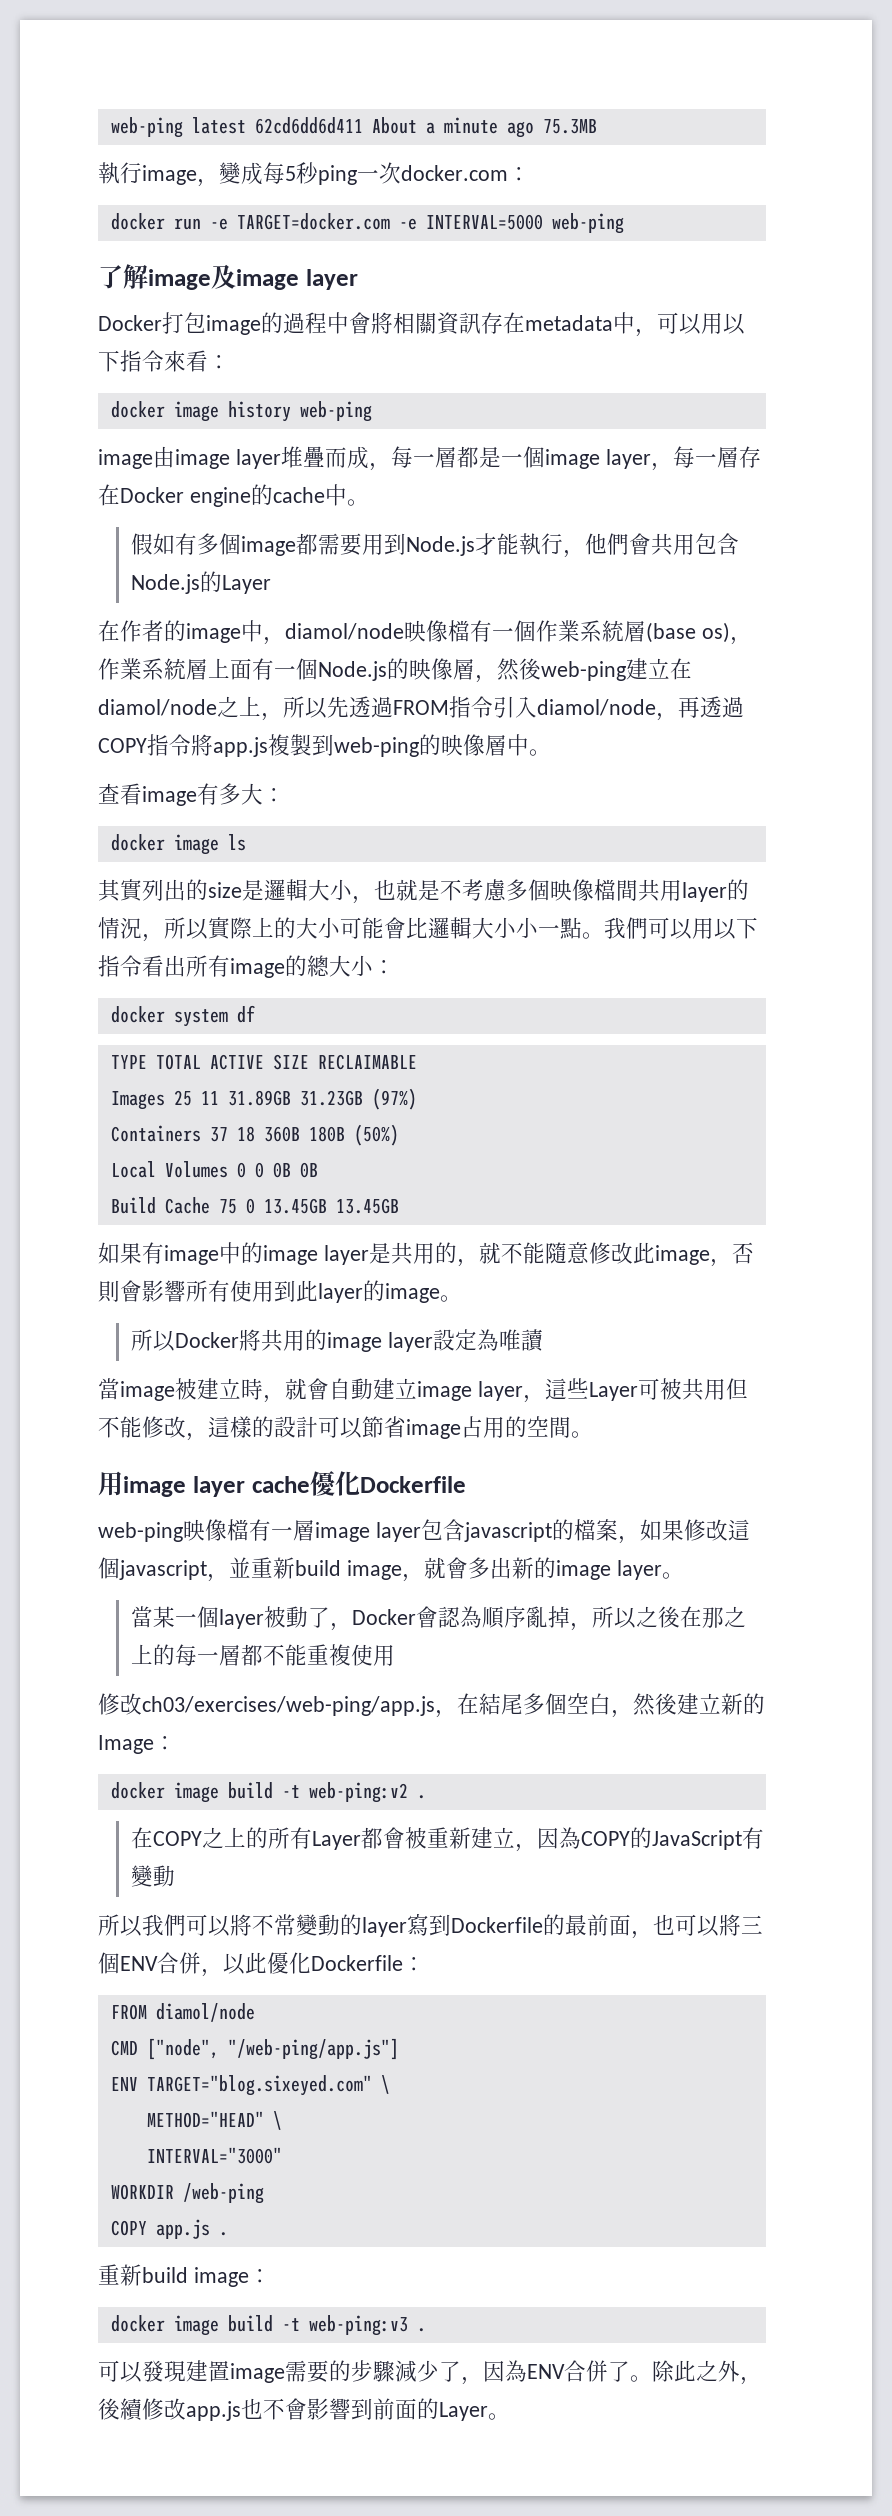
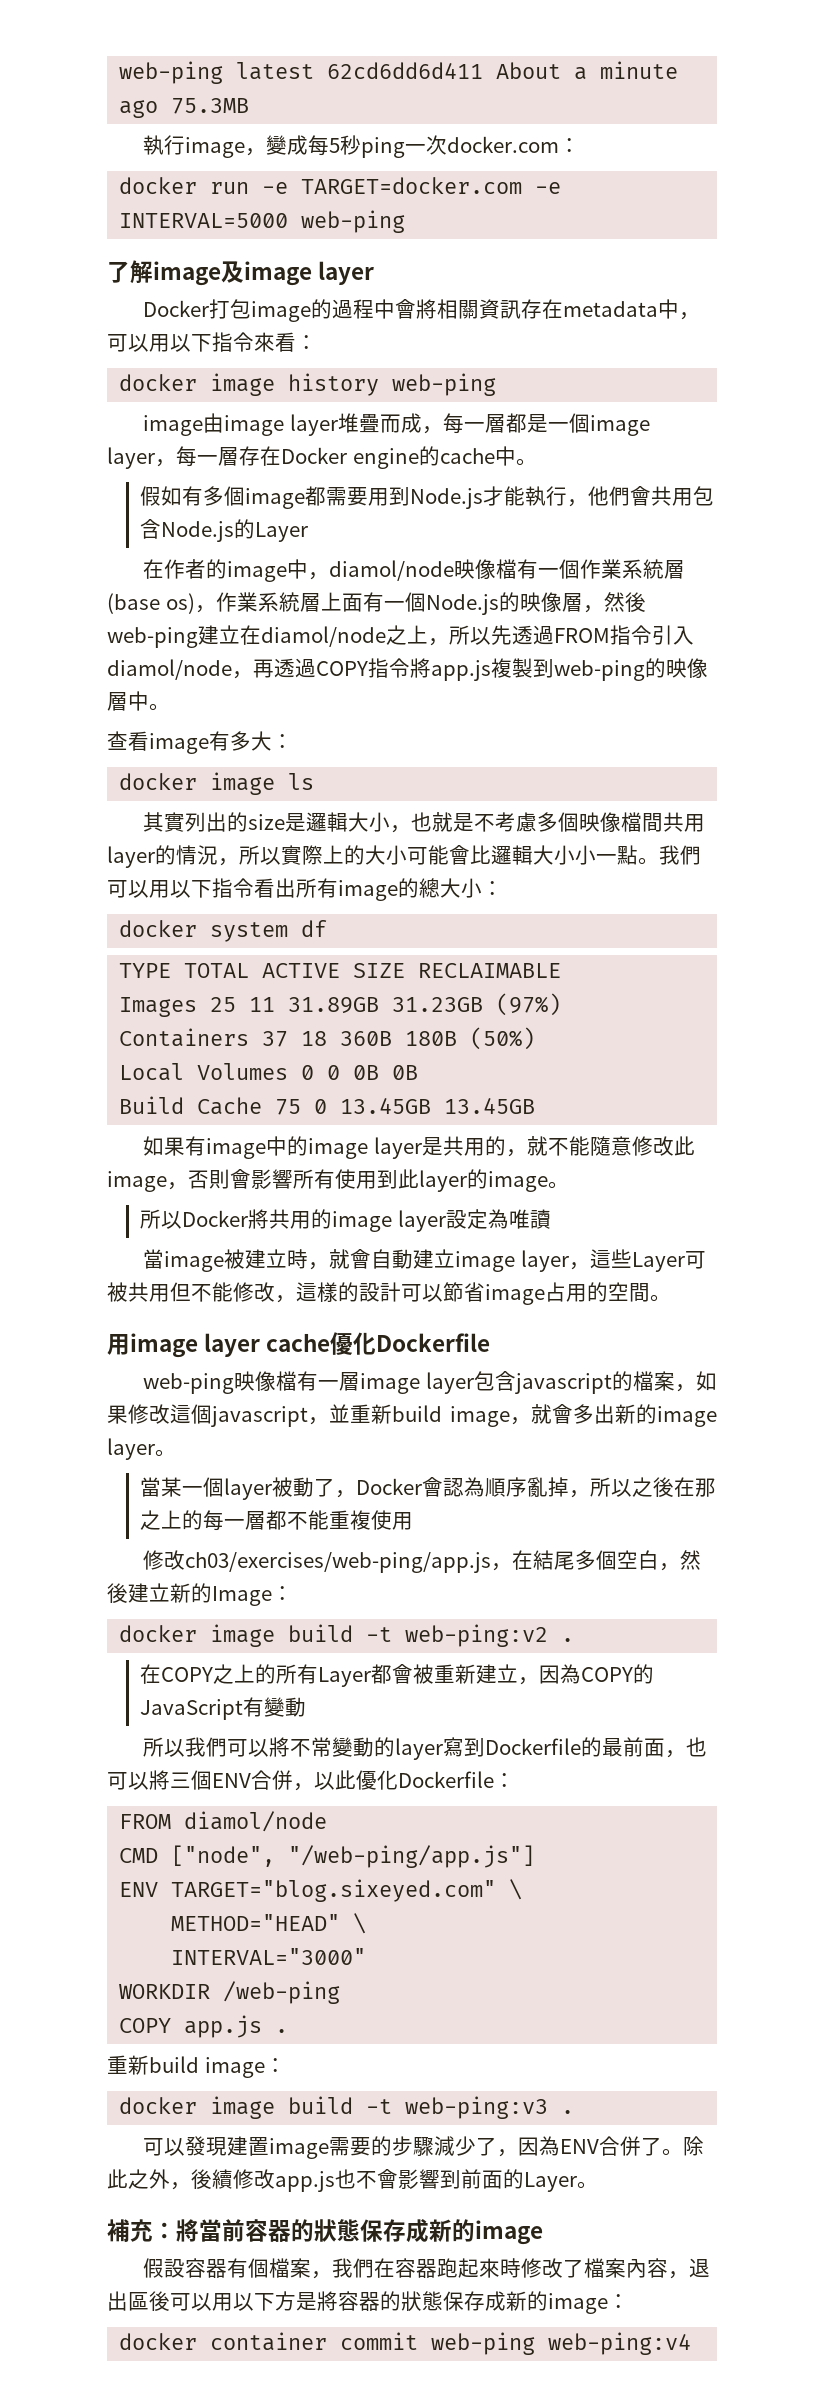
+ 補充：將當前容器的狀態保存成新的image
+ 假設容器有個檔案，我們在容器跑起來時修改了檔案內容，退出區後可以用以下方是將容器的狀態保存成新的image：
+ docker container commit web-ping web-ping:v4

